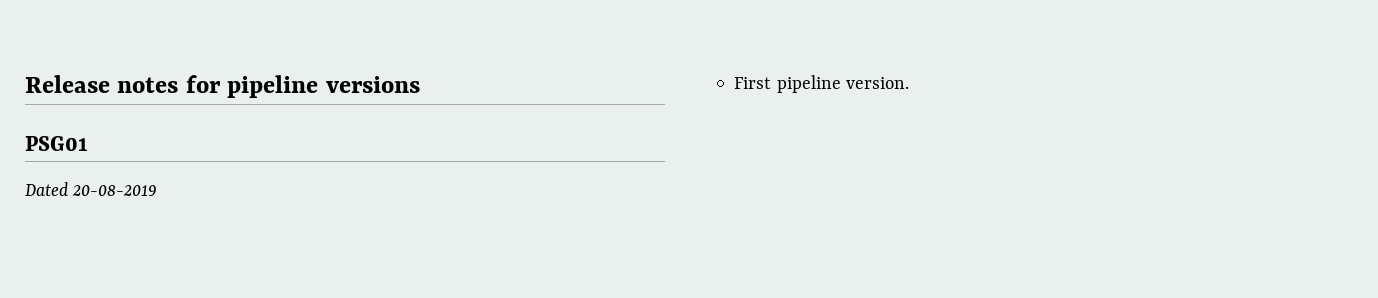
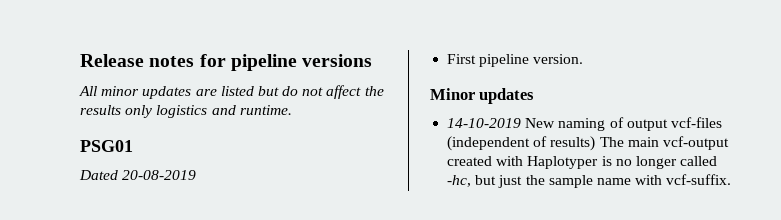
+ All minor updates are listed but do not affect the results only logistics and runtime.
+ Minor updates
+ 14-10-2019 New naming of output vcf-files (independent of results) The main vcf-output created with Haplotyper is no longer called -hc, but just the sample name with vcf-suffix.

